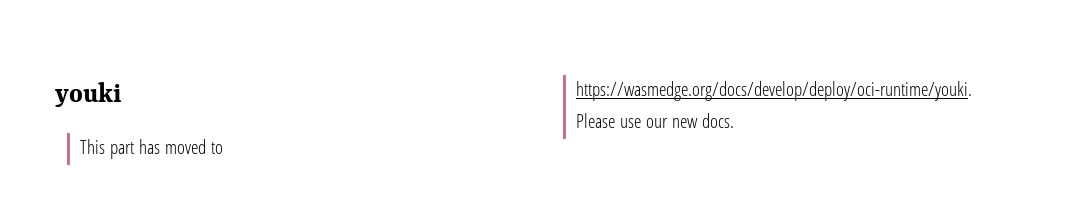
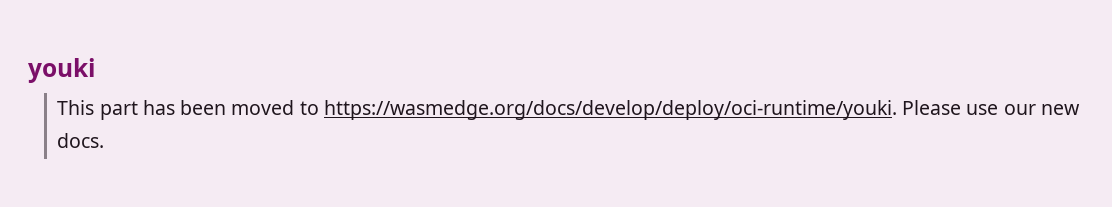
- This part has moved to https://wasmedge.org/docs/develop/deploy/oci-runtime/youki. Please use our new docs.
+ This part has been moved to https://wasmedge.org/docs/develop/deploy/oci-runtime/youki. Please use our new docs.

